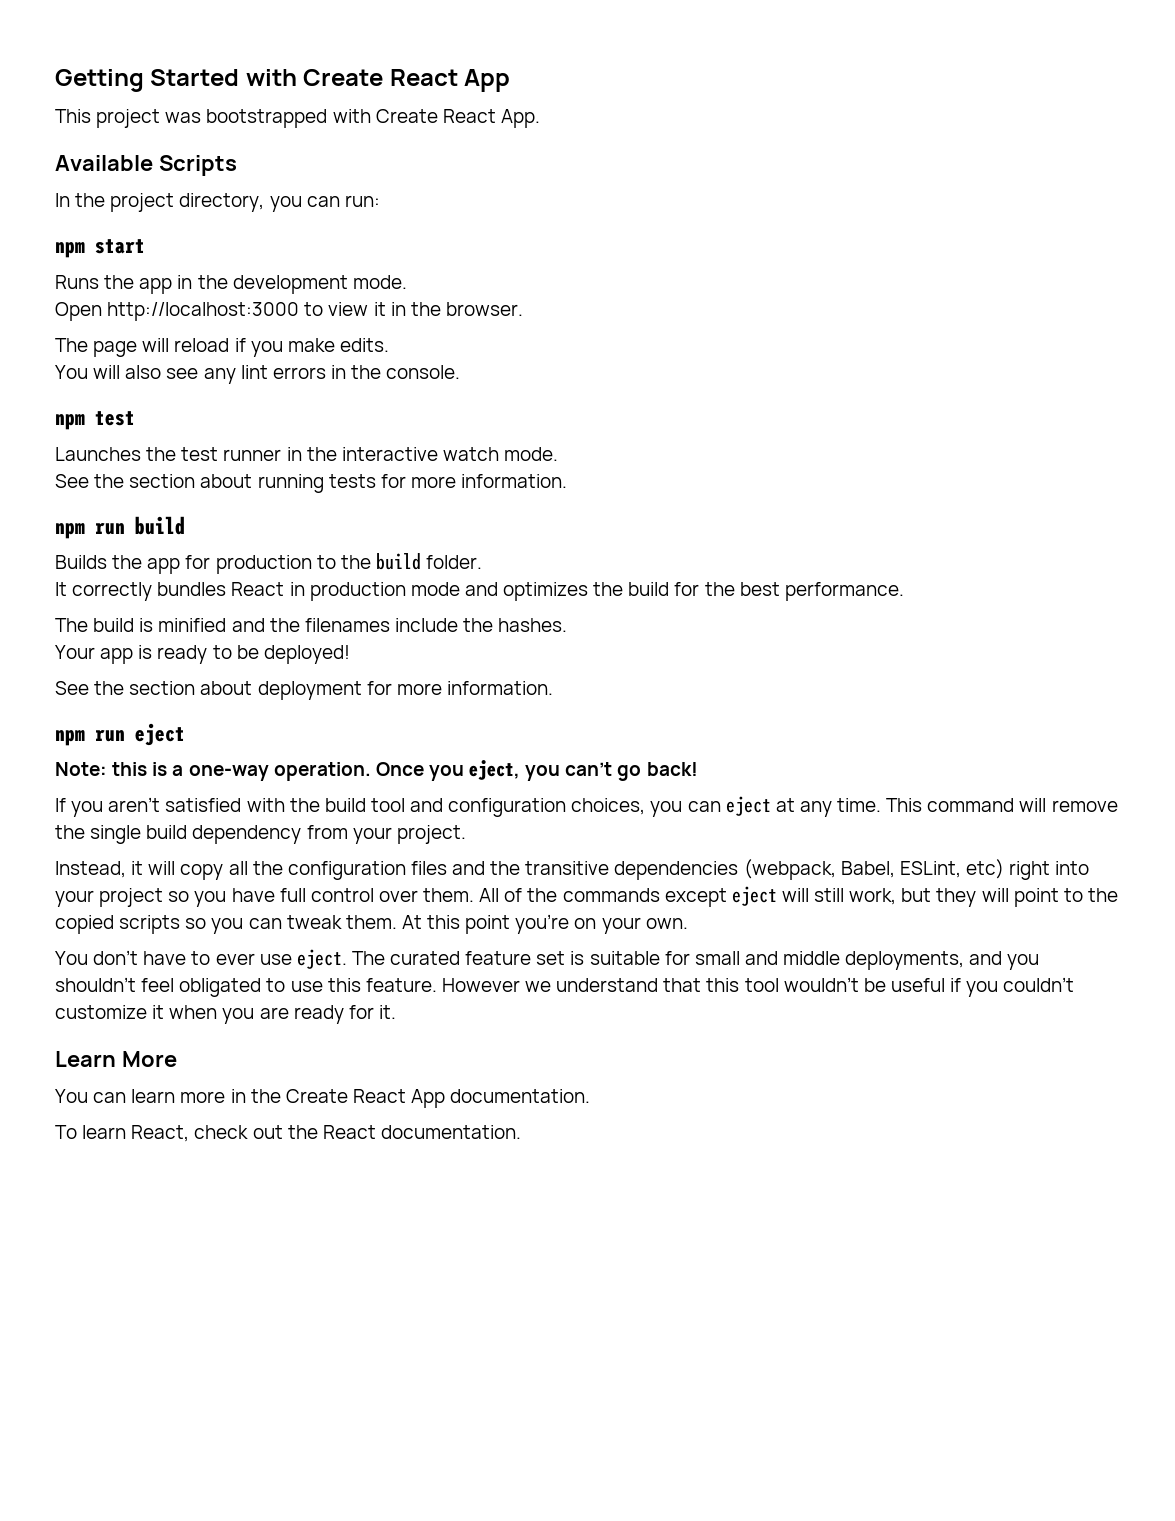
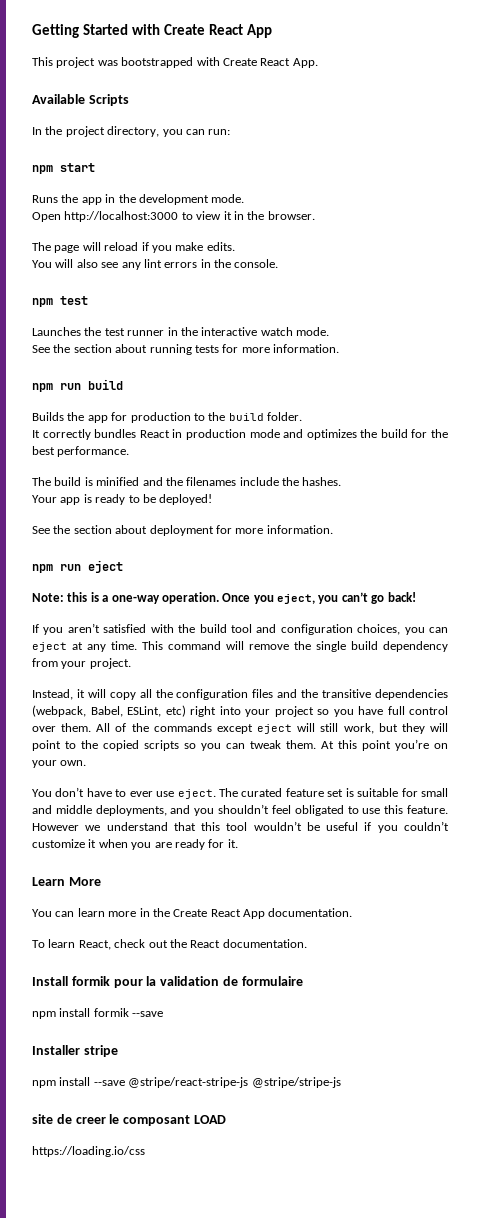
+ Install formik pour la validation de formulaire
+ npm install formik --save
+ Installer stripe
+ npm install --save @stripe/react-stripe-js @stripe/stripe-js
+ site de creer le composant LOAD
+ https://loading.io/css

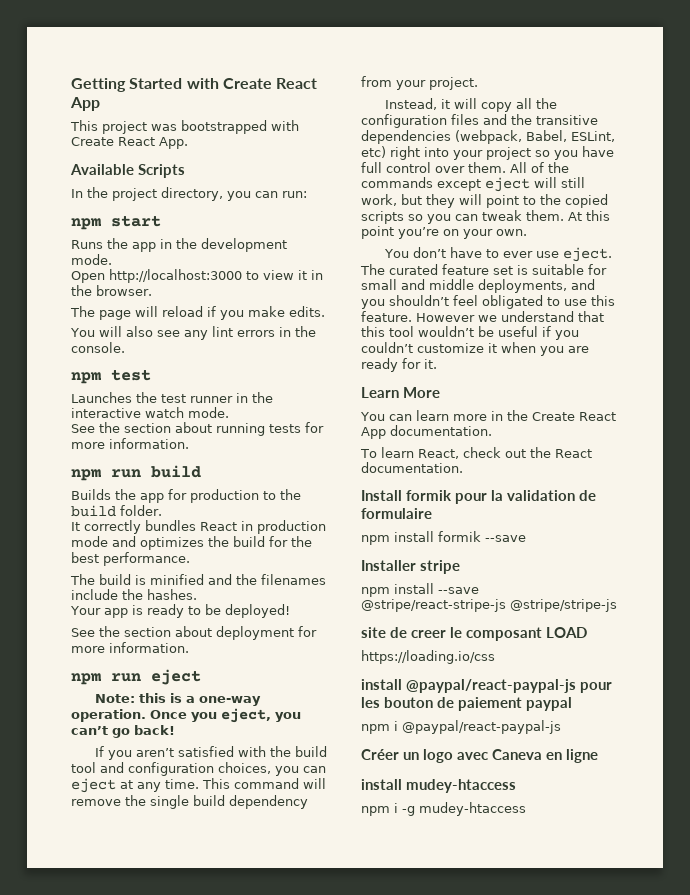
+ install @paypal/react-paypal-js pour les bouton de paiement paypal
+ npm i @paypal/react-paypal-js
+ Créer un logo avec Caneva en ligne
+ install mudey-htaccess
+ npm i -g mudey-htaccess

